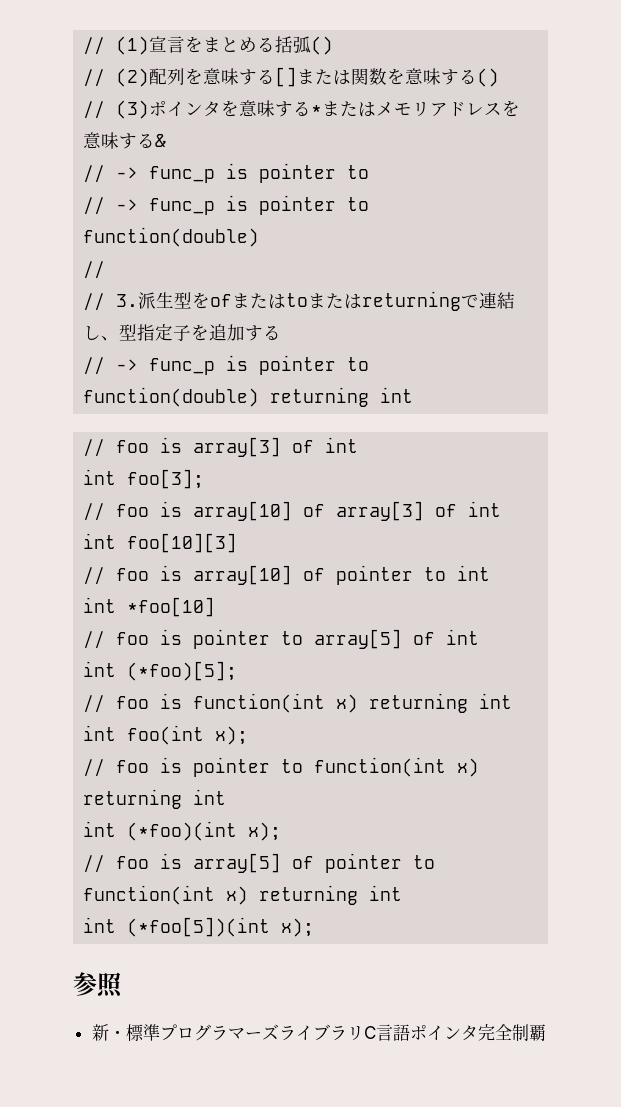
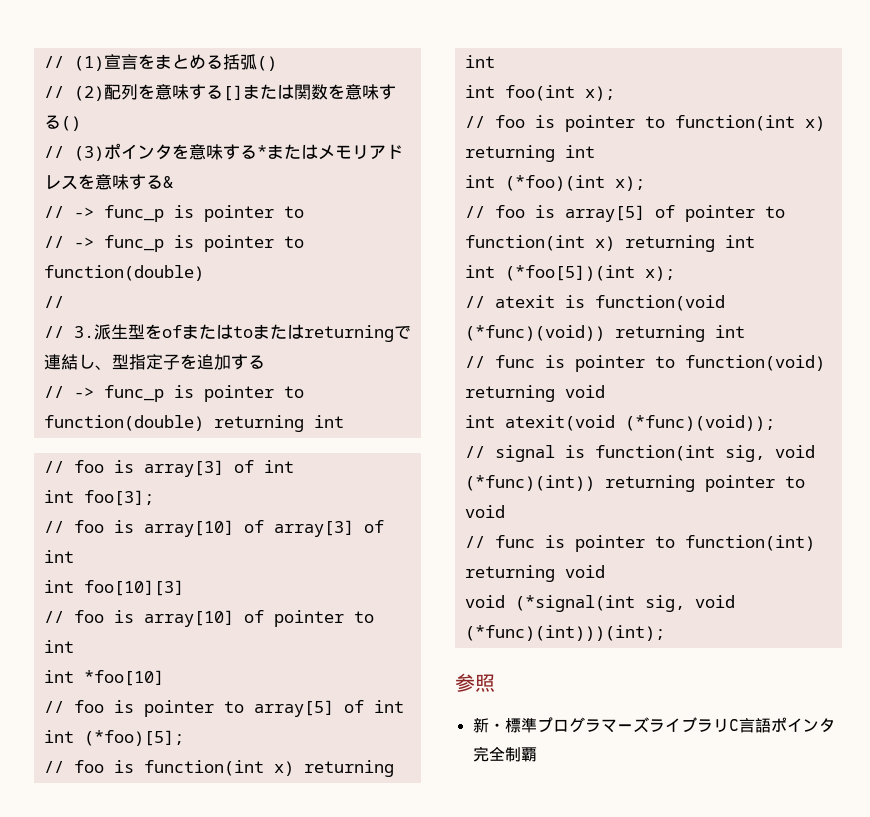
+ // atexit is function(void (*func)(void)) returning int
+ // func is pointer to function(void) returning void
+ int atexit(void (*func)(void));
+ // signal is function(int sig, void (*func)(int)) returning pointer to void
+ // func is pointer to function(int) returning void
+ void (*signal(int sig, void (*func)(int)))(int);

